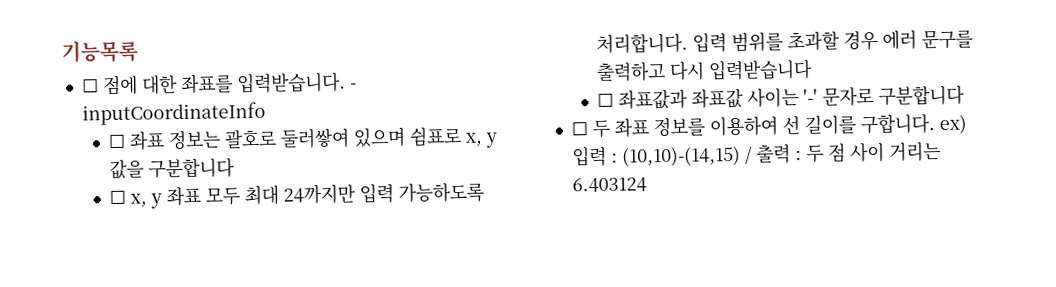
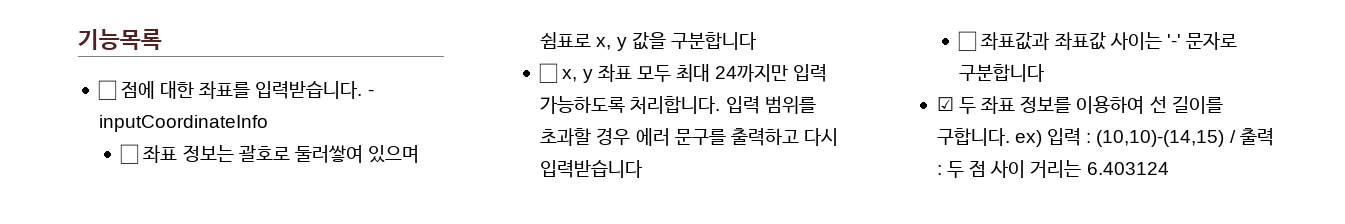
- ☐ 두 좌표 정보를 이용하여 선 길이를 구합니다. ex) 입력 : (10,10)-(14,15) / 출력 : 두 점 사이 거리는 6.403124
+ ☑ 두 좌표 정보를 이용하여 선 길이를 구합니다. ex) 입력 : (10,10)-(14,15) / 출력 : 두 점 사이 거리는 6.403124

